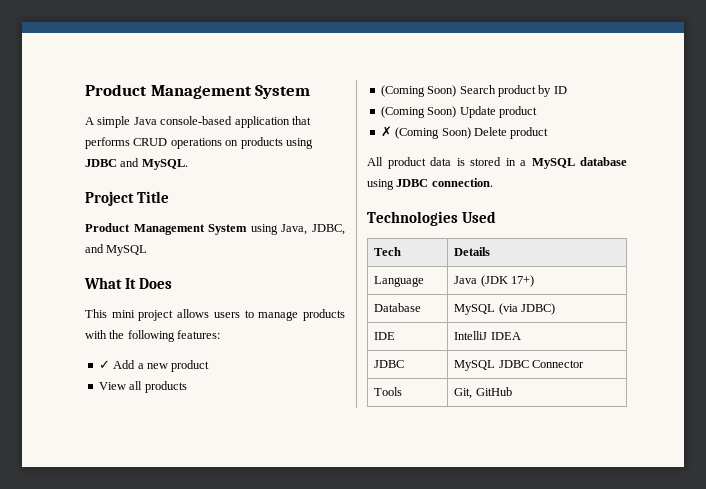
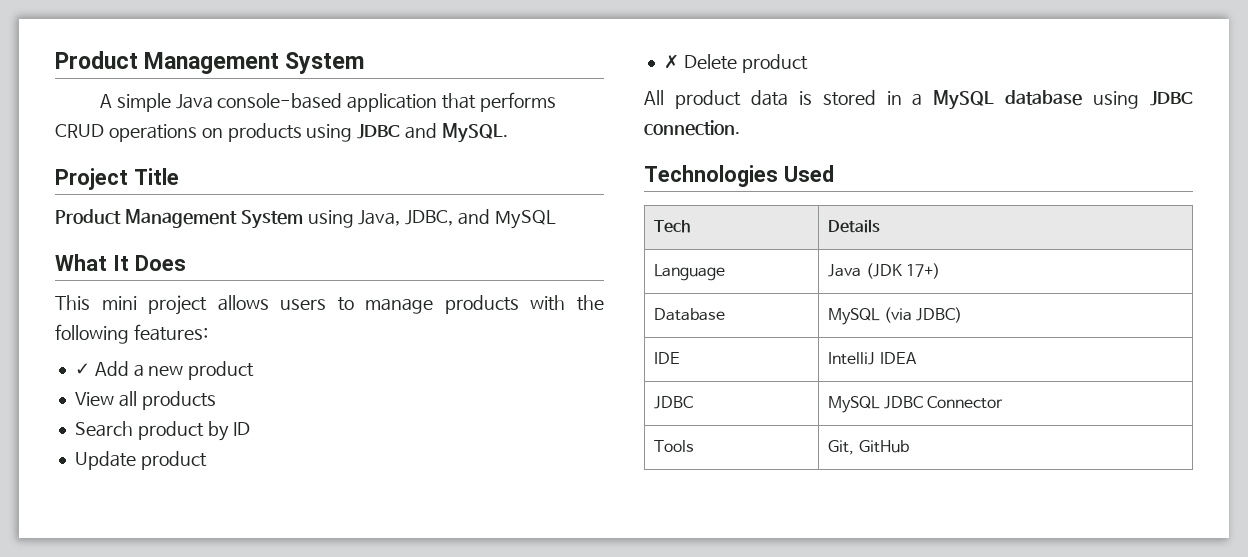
- (Coming Soon) Search product by ID
+ Search product by ID
- (Coming Soon) Update product
+ Update product
- ✗ (Coming Soon) Delete product
+ ✗ Delete product

